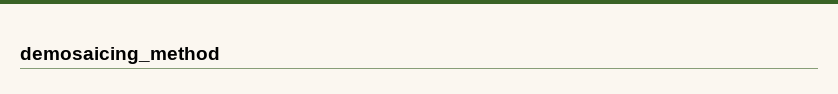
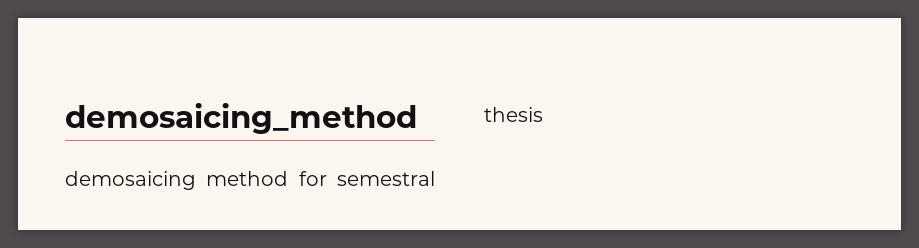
+ demosaicing method for semestral thesis

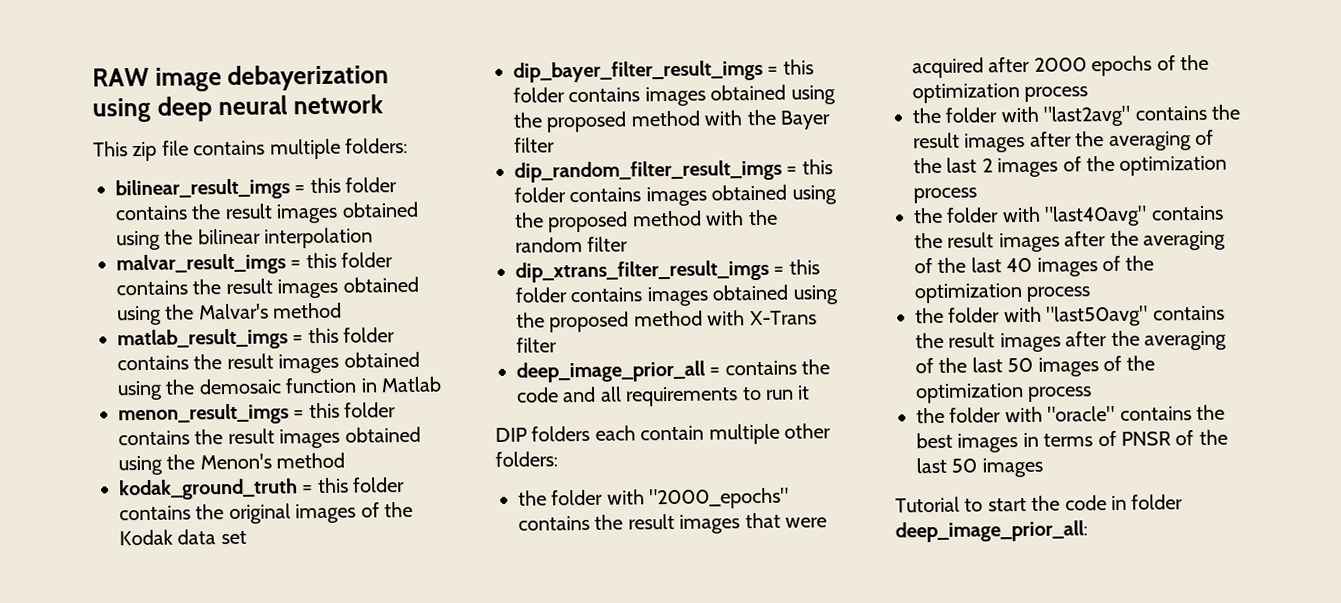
- demosaicing_method
- demosaicing method for semestral thesis
+ RAW image debayerization using deep neural network
+ This zip file contains multiple folders:
+ bilinear_result_imgs = this folder contains the result images obtained using the bilinear interpolation
+ malvar_result_imgs = this folder contains the result images obtained using the Malvar's method
+ matlab_result_imgs = this folder contains the result images obtained using the demosaic function in Matlab
+ menon_result_imgs = this folder contains the result images obtained using the Menon's method
+ kodak_ground_truth = this folder contains the original images of the Kodak data set
+ dip_bayer_filter_result_imgs = this folder contains images obtained using the proposed method with the Bayer filter
+ dip_random_filter_result_imgs = this folder contains images obtained using the proposed method with the random filter
+ dip_xtrans_filter_result_imgs = this folder contains images obtained using the proposed method with X-Trans filter
+ deep_image_prior_all = contains the code and all requirements to run it
+ DIP folders each contain multiple other folders:
+ the folder with "2000_epochs" contains the result images that were acquired after 2000 epochs of the optimization process
+ the folder with "last2avg" contains the result images after the averaging of the last 2 images of the optimization process
+ the folder with "last40avg" contains the result images after the averaging of the last 40 images of the optimization process
+ the folder with "last50avg" contains the result images after the averaging of the last 50 images of the optimization process
+ the folder with "oracle" contains the best images in terms of PNSR of the last 50 images
+ Tutorial to start the code in folder deep_image_prior_all:

